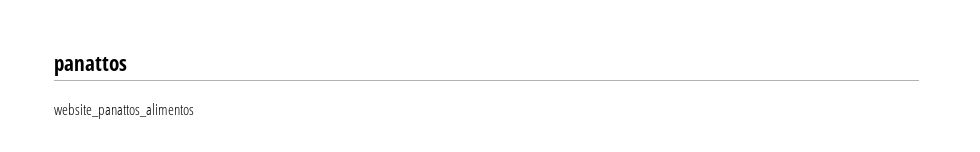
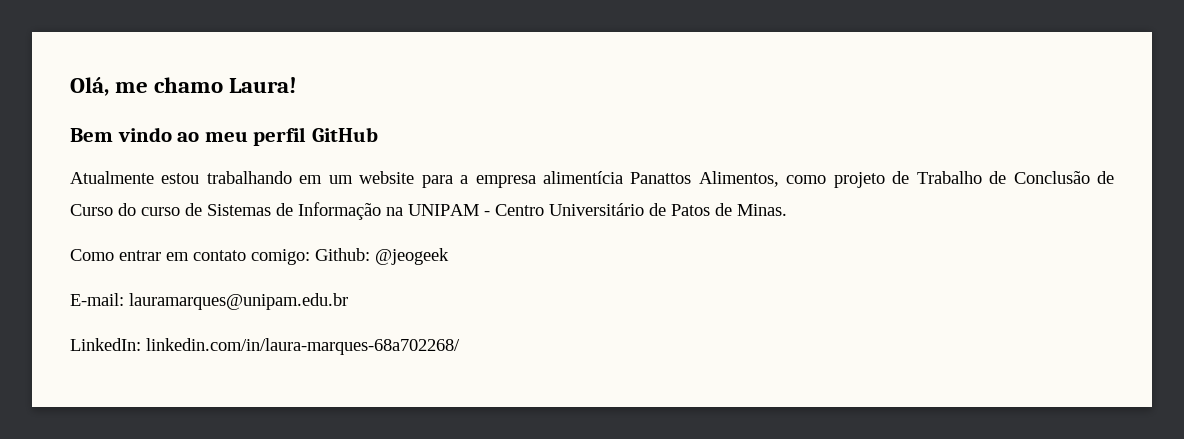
- panattos
- website_panattos_alimentos
+ Olá, me chamo Laura!
+ Bem vindo ao meu perfil GitHub
+ Atualmente estou trabalhando em um website para a empresa alimentícia Panattos Alimentos, como projeto de Trabalho de Conclusão de Curso do curso de Sistemas de Informação na UNIPAM - Centro Universitário de Patos de Minas.
+ Como entrar em contato comigo: Github: @jeogeek
+ E-mail: lauramarques@unipam.edu.br
+ LinkedIn: linkedin.com/in/laura-marques-68a702268/

